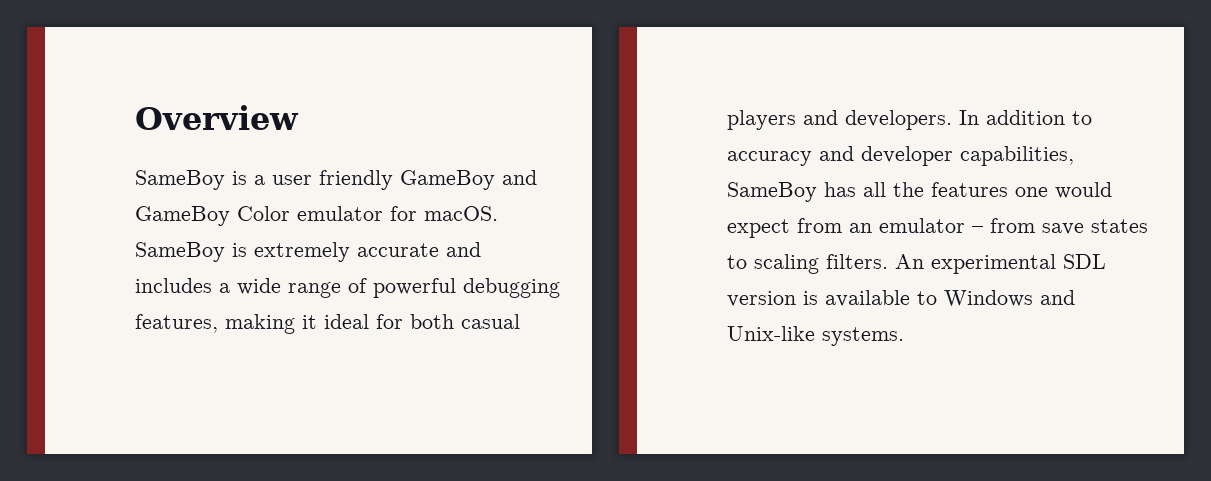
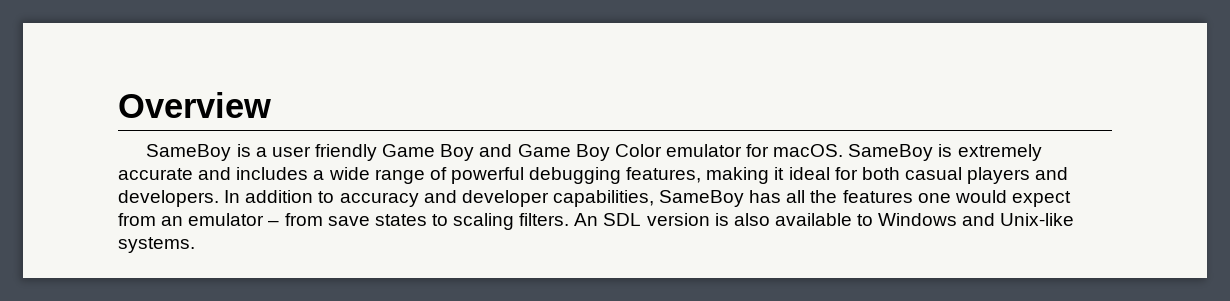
- SameBoy is a user friendly GameBoy and GameBoy Color emulator for macOS.
+ SameBoy is a user friendly Game Boy and Game Boy Color emulator for macOS.
- An experimental SDL version is available to Windows and Unix-like systems.
+ An SDL version is also available to Windows and Unix-like systems.

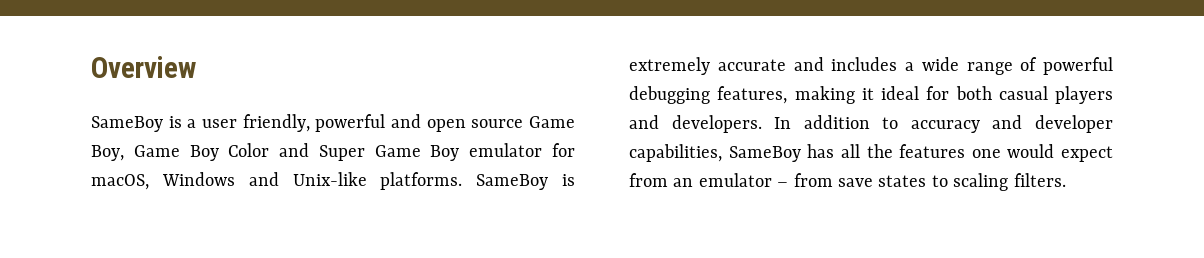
- SameBoy is a user friendly Game Boy and Game Boy Color emulator for macOS.
+ SameBoy is a user friendly, powerful and open source Game Boy, Game Boy Color and Super Game Boy emulator for macOS, Windows and Unix-like platforms.
- An SDL version is also available to Windows and Unix-like systems.

